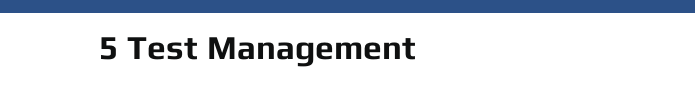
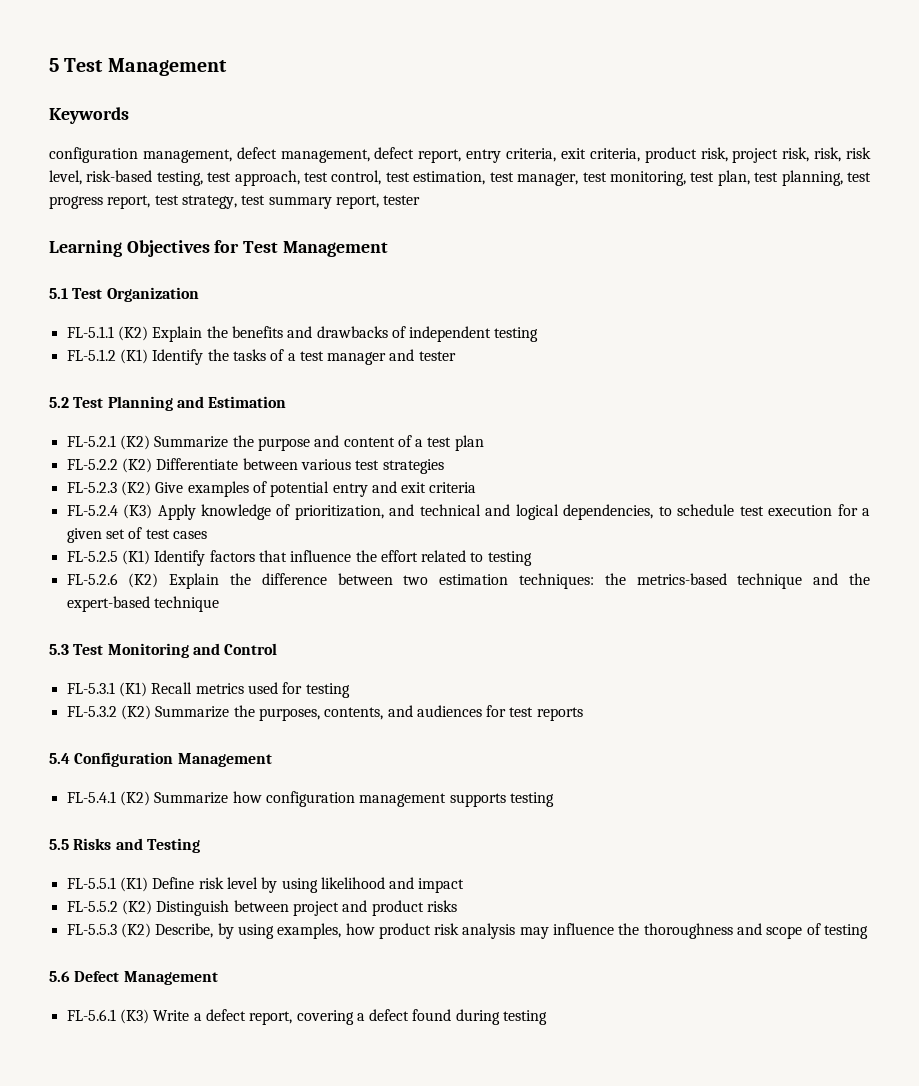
+ Keywords
+ configuration management, defect management, defect report, entry criteria, exit criteria, product risk, project risk, risk, risk level, risk-based testing, test approach, test control, test estimation, test manager, test monitoring, test plan, test planning, test progress report, test strategy, test summary report, tester
+ Learning Objectives for Test Management
+ 5.1 Test Organization
+ FL-5.1.1 (K2) Explain the benefits and drawbacks of independent testing
+ FL-5.1.2 (K1) Identify the tasks of a test manager and tester
+ 5.2 Test Planning and Estimation
+ FL-5.2.1 (K2) Summarize the purpose and content of a test plan
+ FL-5.2.2 (K2) Differentiate between various test strategies
+ FL-5.2.3 (K2) Give examples of potential entry and exit criteria
+ FL-5.2.4 (K3) Apply knowledge of prioritization, and technical and logical dependencies, to schedule test execution for a given set of test cases
+ FL-5.2.5 (K1) Identify factors that influence the effort related to testing
+ FL-5.2.6 (K2) Explain the difference between two estimation techniques: the metrics-based technique and the expert-based technique
+ 5.3 Test Monitoring and Control
+ FL-5.3.1 (K1) Recall metrics used for testing
+ FL-5.3.2 (K2) Summarize the purposes, contents, and audiences for test reports
+ 5.4 Configuration Management
+ FL-5.4.1 (K2) Summarize how configuration management supports testing
+ 5.5 Risks and Testing
+ FL-5.5.1 (K1) Define risk level by using likelihood and impact
+ FL-5.5.2 (K2) Distinguish between project and product risks
+ FL-5.5.3 (K2) Describe, by using examples, how product risk analysis may influence the thoroughness and scope of testing
+ 5.6 Defect Management
+ FL-5.6.1 (K3) Write a defect report, covering a defect found during testing

